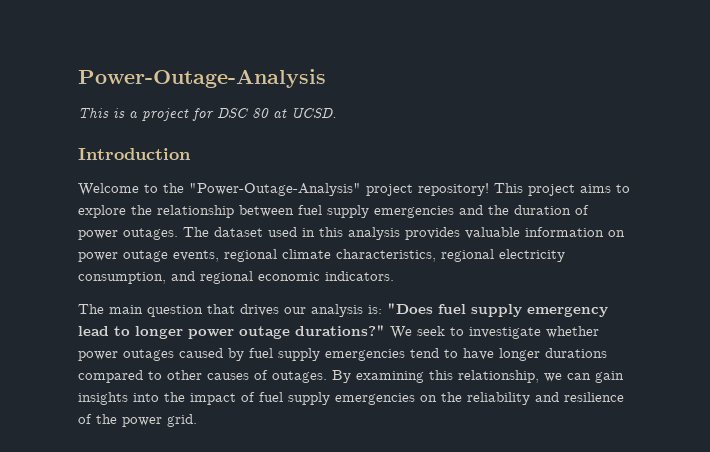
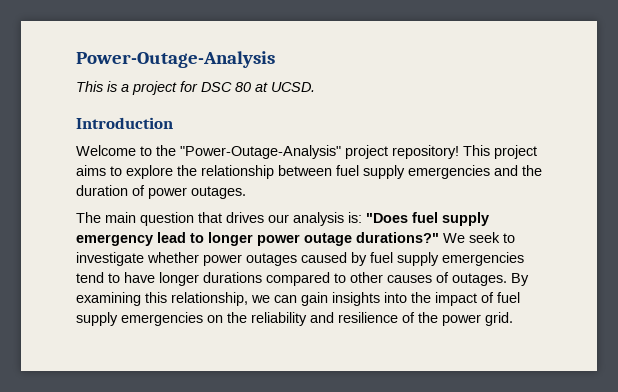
- The dataset used in this analysis provides valuable information on power outage events, regional climate characteristics, regional electricity consumption, and regional economic indicators.

